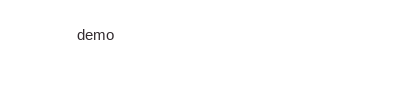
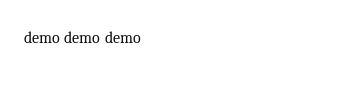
- demo
+ demo demo demo

